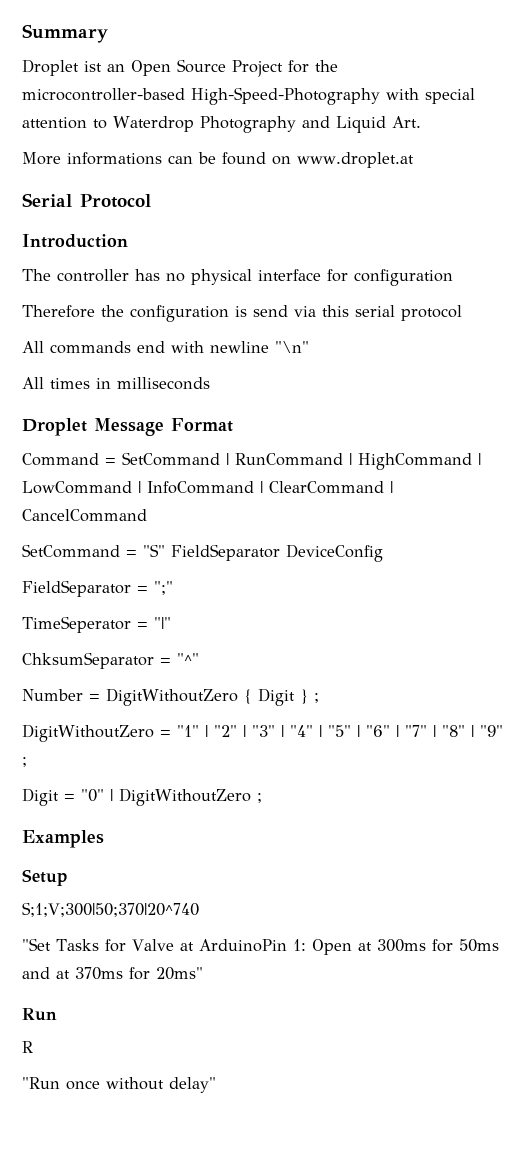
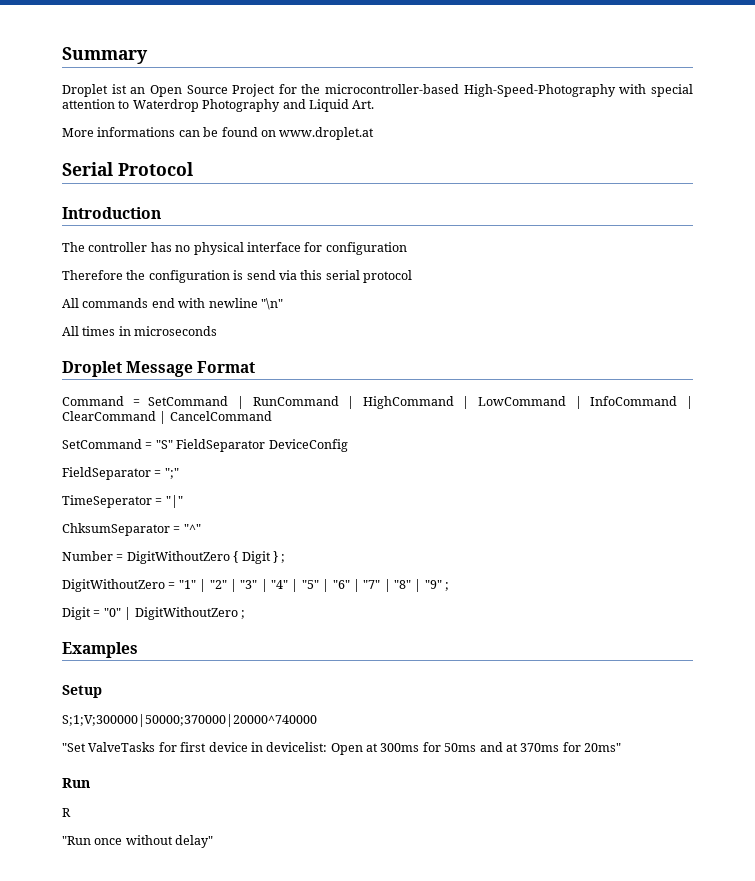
- All times in milliseconds
+ All times in microseconds
- S;1;V;300|50;370|20^740
+ S;1;V;300000|50000;370000|20000^740000
- "Set Tasks for Valve at ArduinoPin 1: Open at 300ms for 50ms and at 370ms for 20ms"
+ "Set ValveTasks for first device in devicelist: Open at 300ms for 50ms and at 370ms for 20ms"

